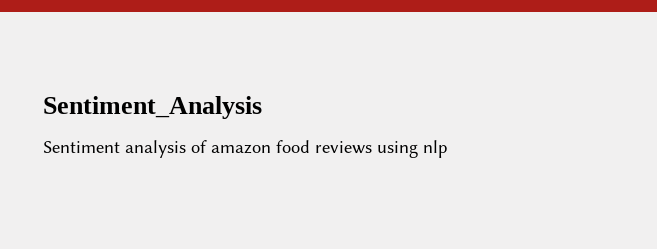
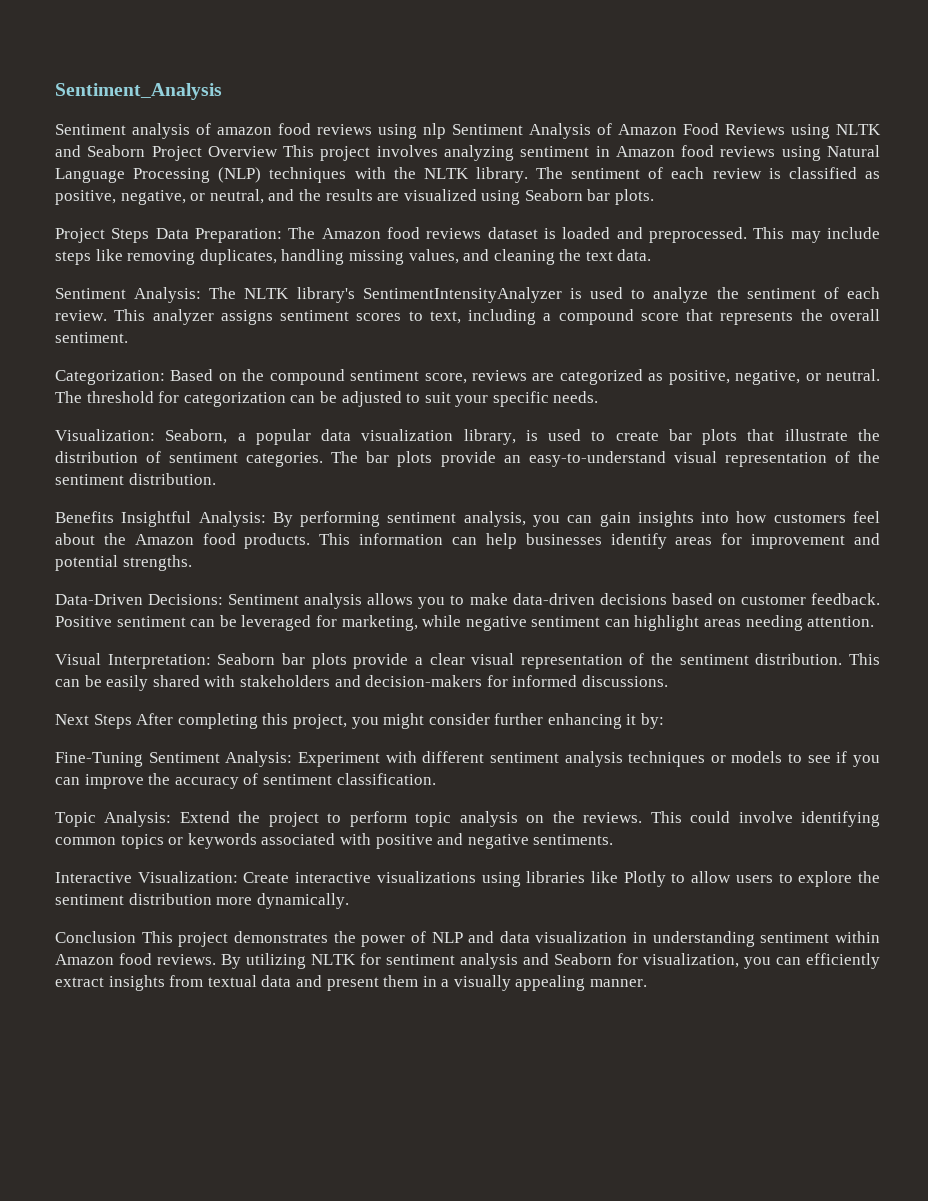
- Sentiment analysis of amazon food reviews using nlp
+ Sentiment analysis of amazon food reviews using nlp Sentiment Analysis of Amazon Food Reviews using NLTK and Seaborn Project Overview This project involves analyzing sentiment in Amazon food reviews using Natural Language Processing (NLP) techniques with the NLTK library. The sentiment of each review is classified as positive, negative, or neutral, and the results are visualized using Seaborn bar plots.
+ Project Steps Data Preparation: The Amazon food reviews dataset is loaded and preprocessed. This may include steps like removing duplicates, handling missing values, and cleaning the text data.
+ Sentiment Analysis: The NLTK library's SentimentIntensityAnalyzer is used to analyze the sentiment of each review. This analyzer assigns sentiment scores to text, including a compound score that represents the overall sentiment.
+ Categorization: Based on the compound sentiment score, reviews are categorized as positive, negative, or neutral. The threshold for categorization can be adjusted to suit your specific needs.
+ Visualization: Seaborn, a popular data visualization library, is used to create bar plots that illustrate the distribution of sentiment categories. The bar plots provide an easy-to-understand visual representation of the sentiment distribution.
+ Benefits Insightful Analysis: By performing sentiment analysis, you can gain insights into how customers feel about the Amazon food products. This information can help businesses identify areas for improvement and potential strengths.
+ Data-Driven Decisions: Sentiment analysis allows you to make data-driven decisions based on customer feedback. Positive sentiment can be leveraged for marketing, while negative sentiment can highlight areas needing attention.
+ Visual Interpretation: Seaborn bar plots provide a clear visual representation of the sentiment distribution. This can be easily shared with stakeholders and decision-makers for informed discussions.
+ Next Steps After completing this project, you might consider further enhancing it by:
+ Fine-Tuning Sentiment Analysis: Experiment with different sentiment analysis techniques or models to see if you can improve the accuracy of sentiment classification.
+ Topic Analysis: Extend the project to perform topic analysis on the reviews. This could involve identifying common topics or keywords associated with positive and negative sentiments.
+ Interactive Visualization: Create interactive visualizations using libraries like Plotly to allow users to explore the sentiment distribution more dynamically.
+ Conclusion This project demonstrates the power of NLP and data visualization in understanding sentiment within Amazon food reviews. By utilizing NLTK for sentiment analysis and Seaborn for visualization, you can efficiently extract insights from textual data and present them in a visually appealing manner.

